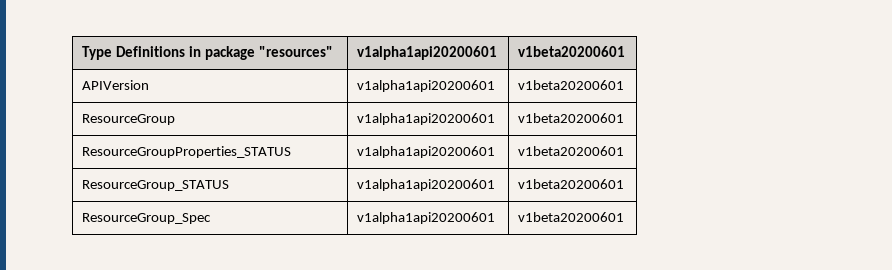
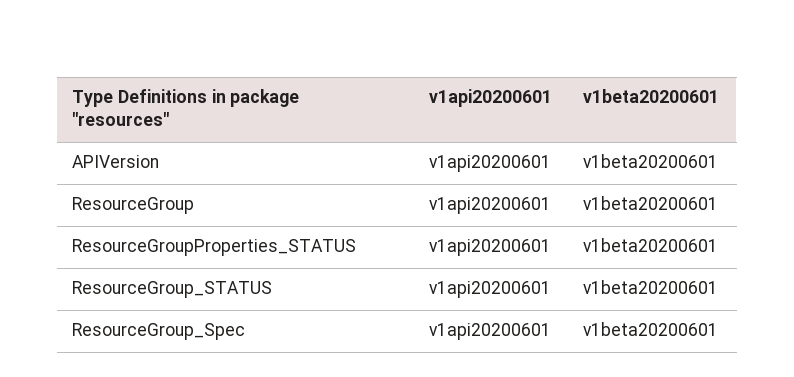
- Type Definitions in package "resources" | v1alpha1api20200601 | v1beta20200601
+ Type Definitions in package "resources" | v1api20200601 | v1beta20200601
- APIVersion | v1alpha1api20200601 | v1beta20200601
+ APIVersion | v1api20200601 | v1beta20200601
- ResourceGroup | v1alpha1api20200601 | v1beta20200601
+ ResourceGroup | v1api20200601 | v1beta20200601
- ResourceGroupProperties_STATUS | v1alpha1api20200601 | v1beta20200601
+ ResourceGroupProperties_STATUS | v1api20200601 | v1beta20200601
- ResourceGroup_STATUS | v1alpha1api20200601 | v1beta20200601
+ ResourceGroup_STATUS | v1api20200601 | v1beta20200601
- ResourceGroup_Spec | v1alpha1api20200601 | v1beta20200601
+ ResourceGroup_Spec | v1api20200601 | v1beta20200601

